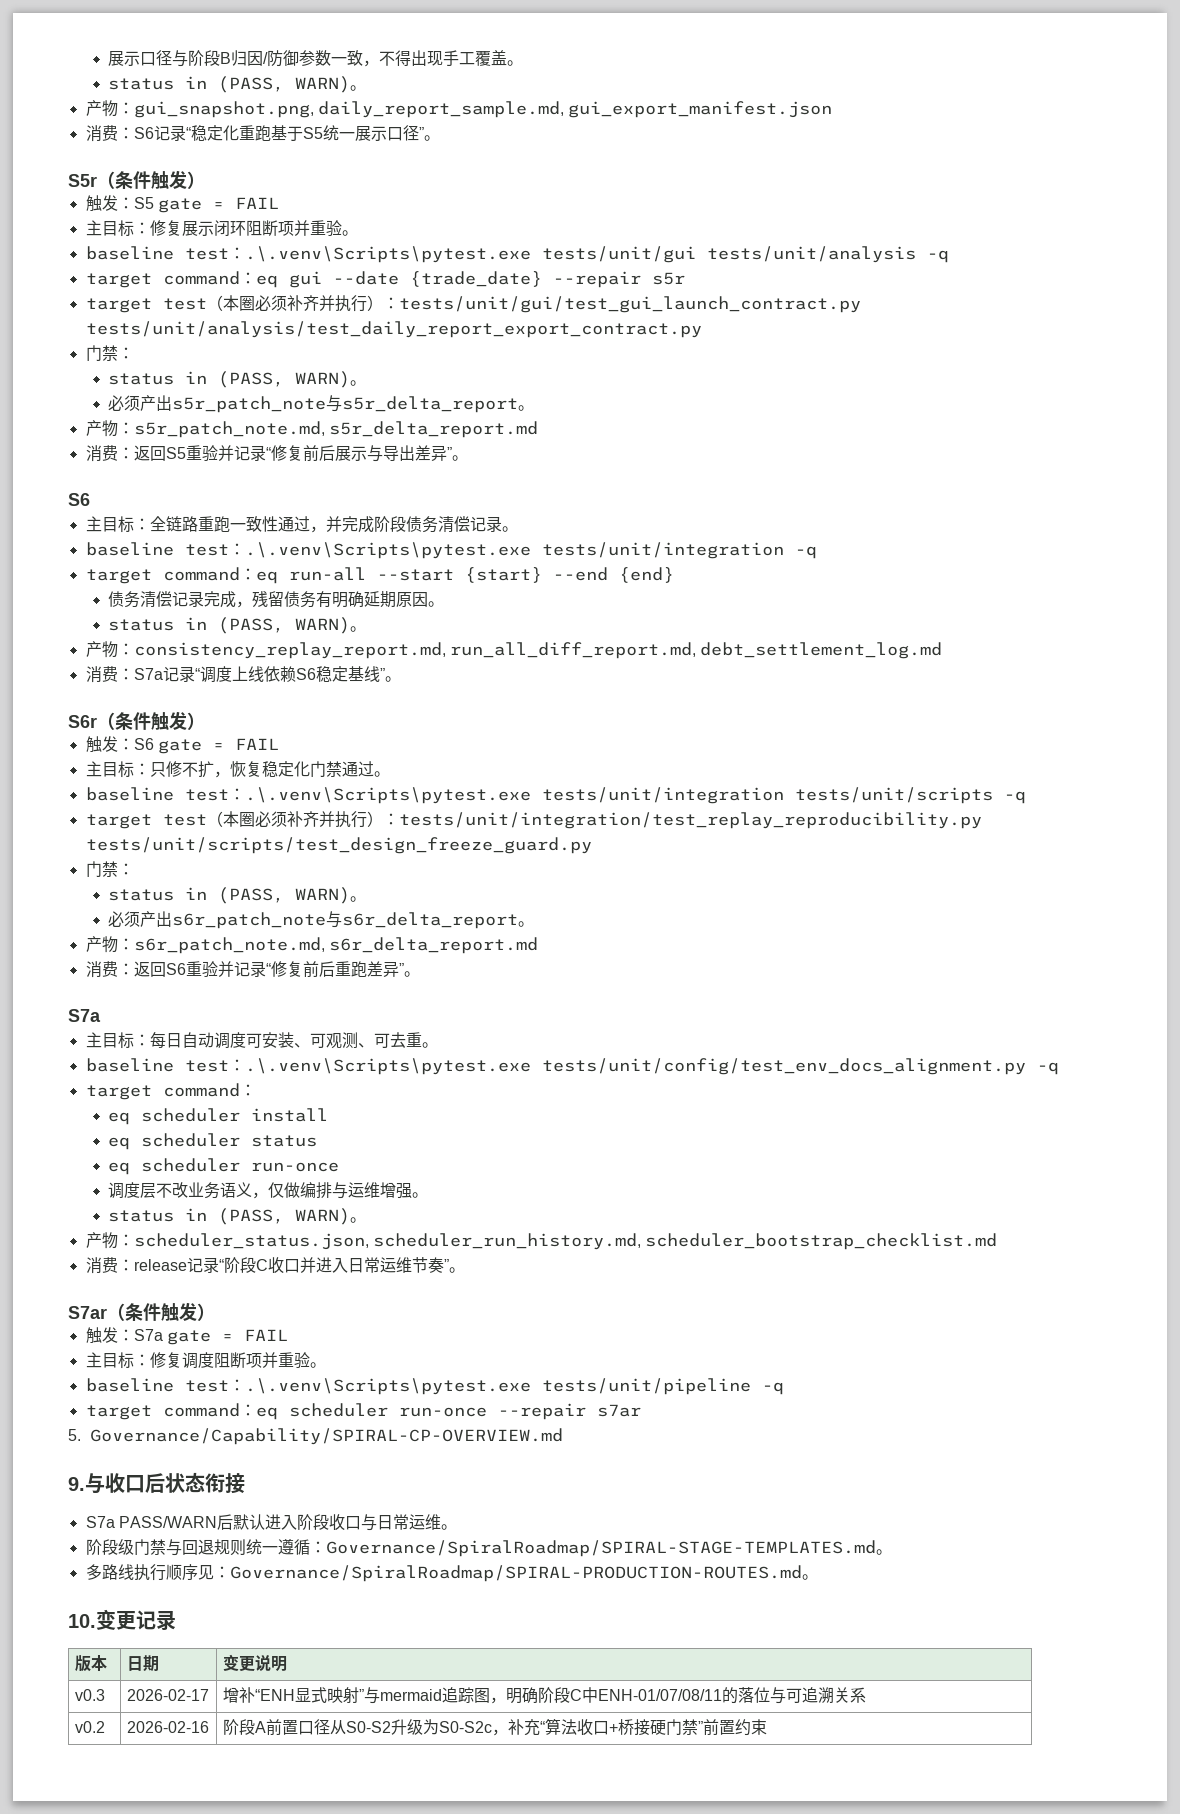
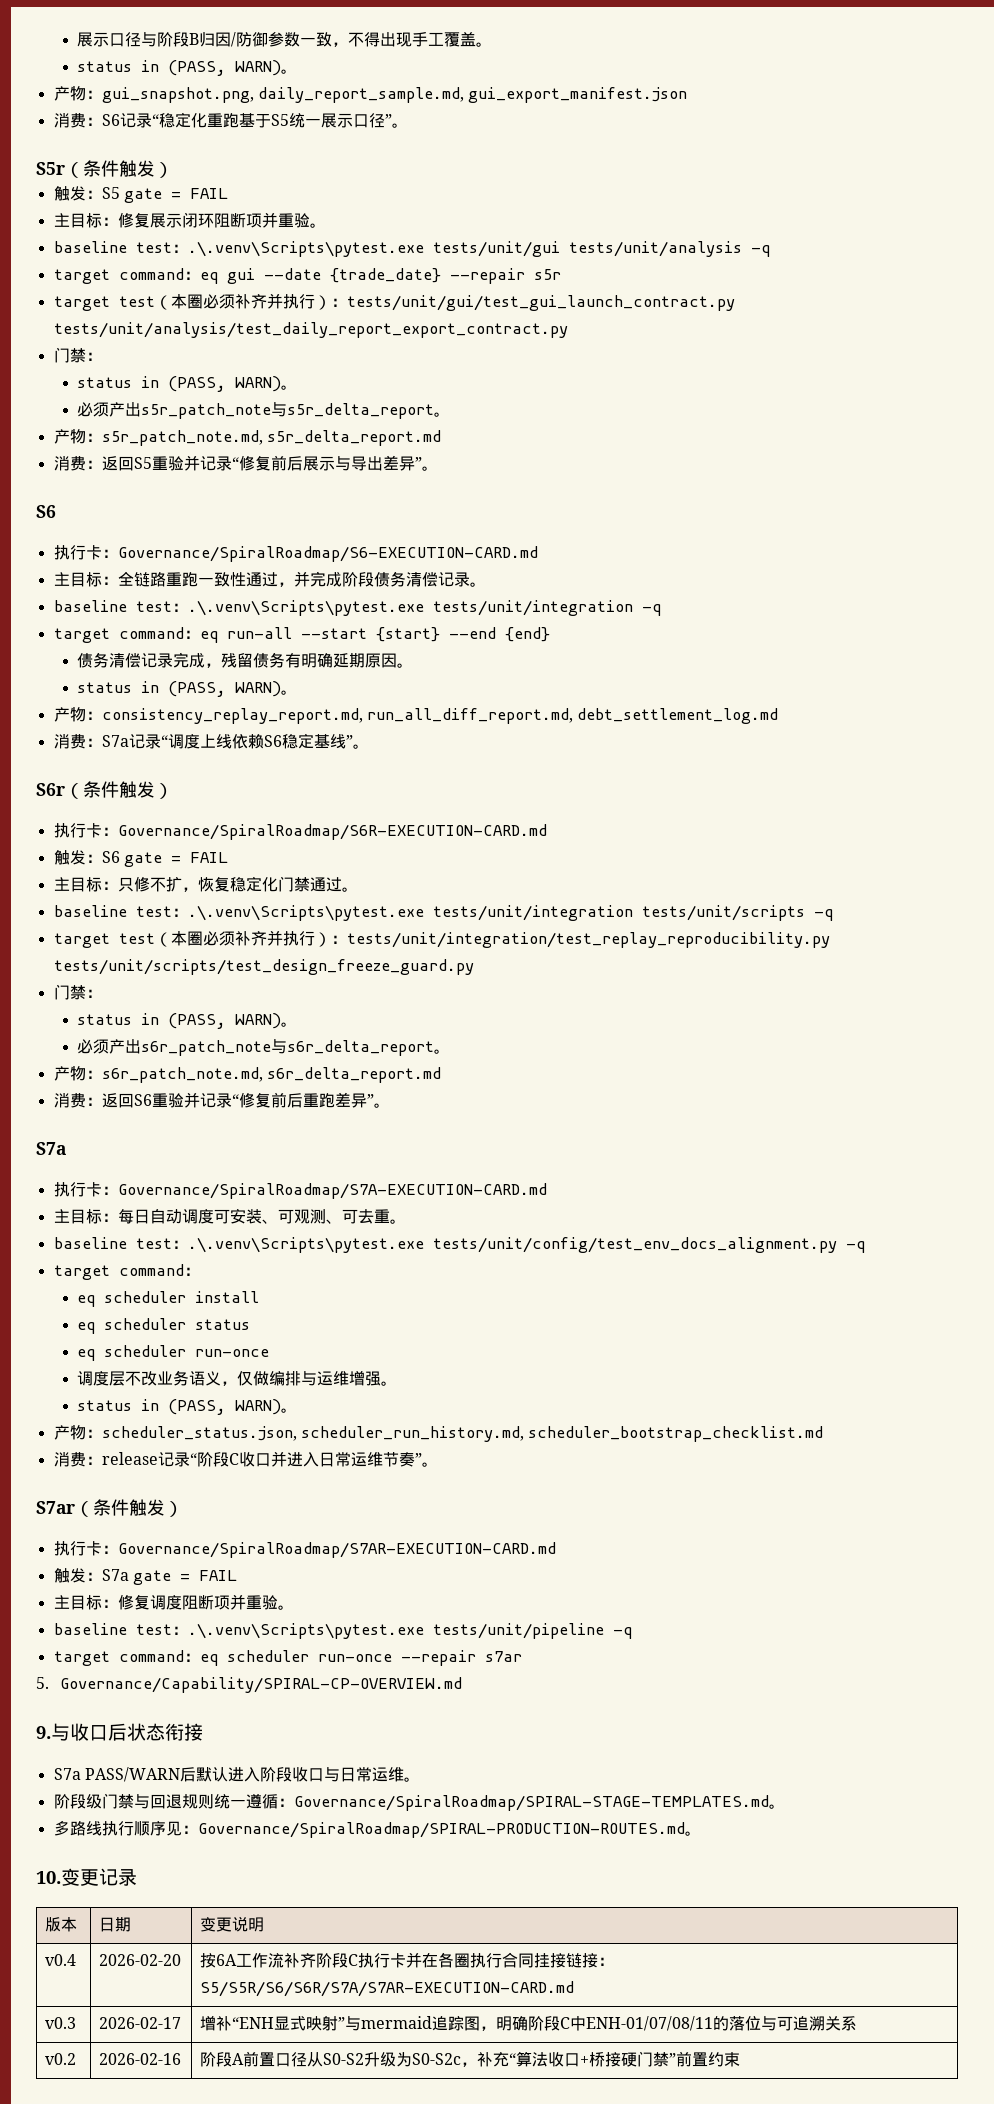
+ 执行卡：Governance/SpiralRoadmap/S6-EXECUTION-CARD.md
+ 执行卡：Governance/SpiralRoadmap/S6R-EXECUTION-CARD.md
+ 执行卡：Governance/SpiralRoadmap/S7A-EXECUTION-CARD.md
+ 执行卡：Governance/SpiralRoadmap/S7AR-EXECUTION-CARD.md
+ v0.4 | 2026-02-20 | 按6A工作流补齐阶段C执行卡并在各圈执行合同挂接链接：S5/S5R/S6/S6R/S7A/S7AR-EXECUTION-CARD.md

